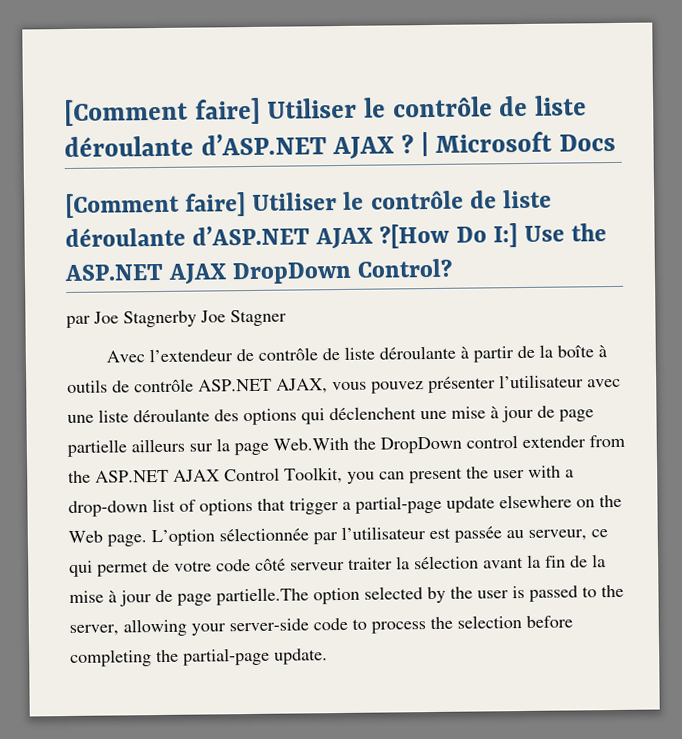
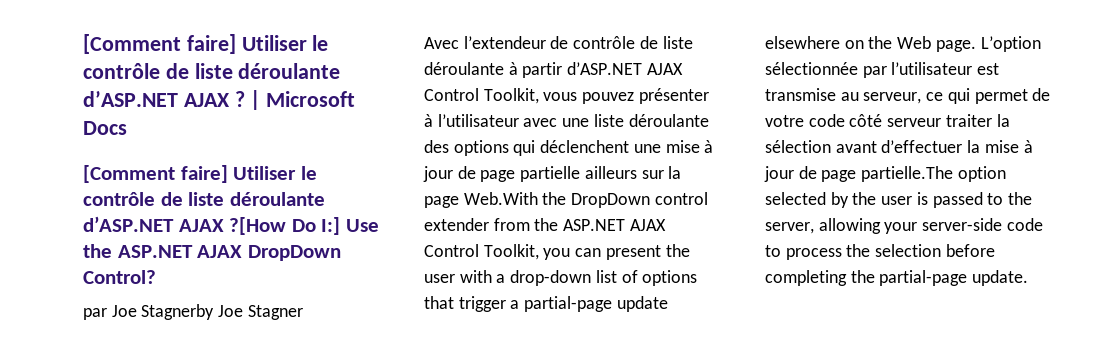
- Avec l’extendeur de contrôle de liste déroulante à partir de la boîte à outils de contrôle ASP.NET AJAX, vous pouvez présenter l’utilisateur avec une liste déroulante des options qui déclenchent une mise à jour de page partielle ailleurs sur la page Web.With the DropDown control extender from the ASP.NET AJAX Control Toolkit, you can present the user with a drop-down list of options that trigger a partial-page update elsewhere on the Web page.
+ Avec l’extendeur de contrôle de liste déroulante à partir d’ASP.NET AJAX Control Toolkit, vous pouvez présenter à l’utilisateur avec une liste déroulante des options qui déclenchent une mise à jour de page partielle ailleurs sur la page Web.With the DropDown control extender from the ASP.NET AJAX Control Toolkit, you can present the user with a drop-down list of options that trigger a partial-page update elsewhere on the Web page.
- L’option sélectionnée par l’utilisateur est passée au serveur, ce qui permet de votre code côté serveur traiter la sélection avant la fin de la mise à jour de page partielle.The option selected by the user is passed to the server, allowing your server-side code to process the selection before completing the partial-page update.
+ L’option sélectionnée par l’utilisateur est transmise au serveur, ce qui permet de votre code côté serveur traiter la sélection avant d’effectuer la mise à jour de page partielle.The option selected by the user is passed to the server, allowing your server-side code to process the selection before completing the partial-page update.

